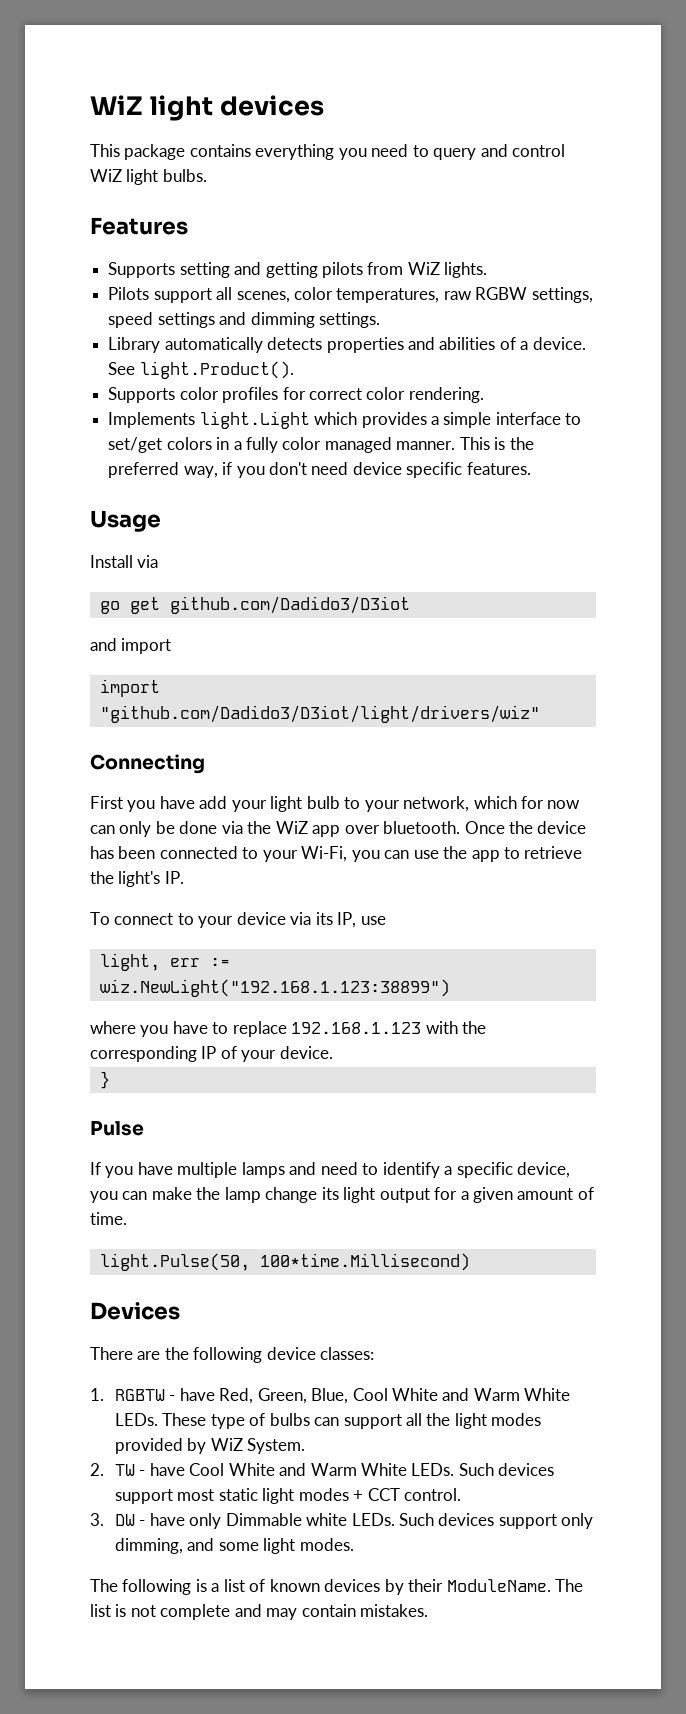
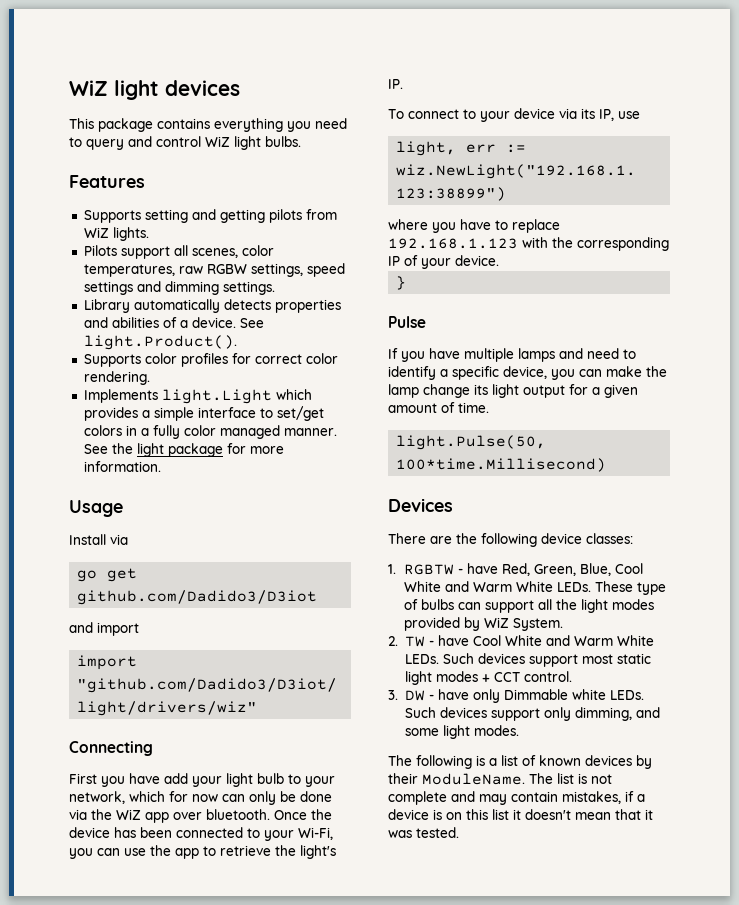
- This is the preferred way, if you don't need device specific features.
+ See the light package for more information.
- The list is not complete and may contain mistakes.
+ The list is not complete and may contain mistakes, if a device is on this list it doesn't mean that it was tested.

